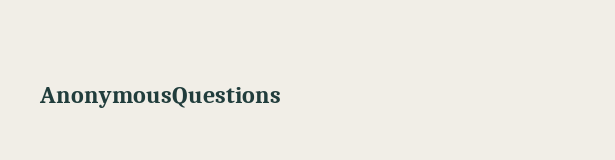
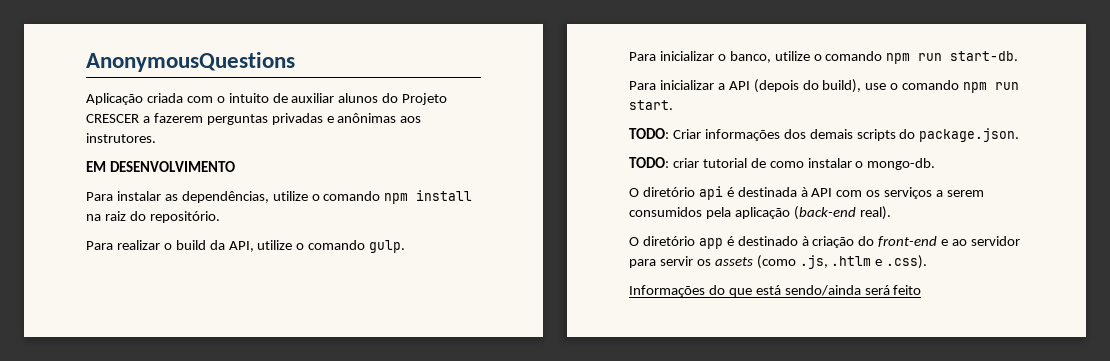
+ Aplicação criada com o intuito de auxiliar alunos do Projeto CRESCER a fazerem perguntas privadas e anônimas aos instrutores.
+ EM DESENVOLVIMENTO
+ Para instalar as dependências, utilize o comando npm install na raiz do repositório.
+ Para realizar o build da API, utilize o comando gulp.
+ Para inicializar o banco, utilize o comando npm run start-db.
+ Para inicializar a API (depois do build), use o comando npm run start.
+ TODO: Criar informações dos demais scripts do package.json.
+ TODO: criar tutorial de como instalar o mongo-db.
+ O diretório api é destinada à API com os serviços a serem consumidos pela aplicação (back-end real).
+ O diretório app é destinado à criação do front-end e ao servidor para servir os assets (como .js, .htlm e .css).
+ Informações do que está sendo/ainda será feito

